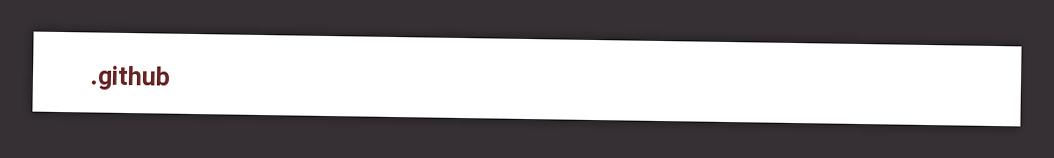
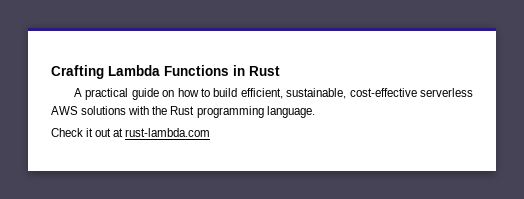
- .github
+ Crafting Lambda Functions in Rust
+ A practical guide on how to build efficient, sustainable, cost-effective serverless AWS solutions with the Rust programming language.
+ Check it out at rust-lambda.com

